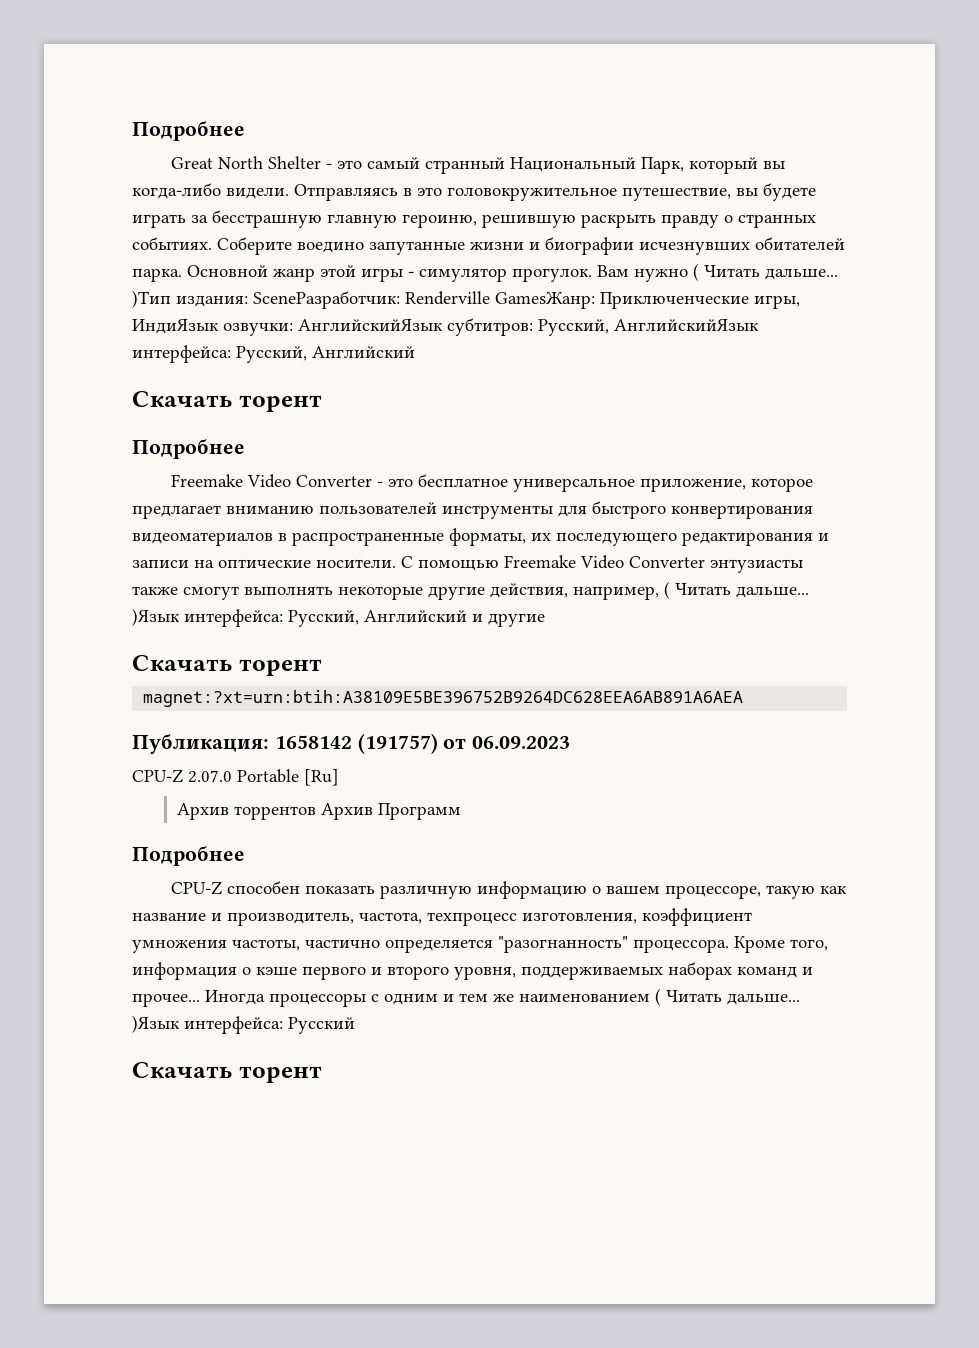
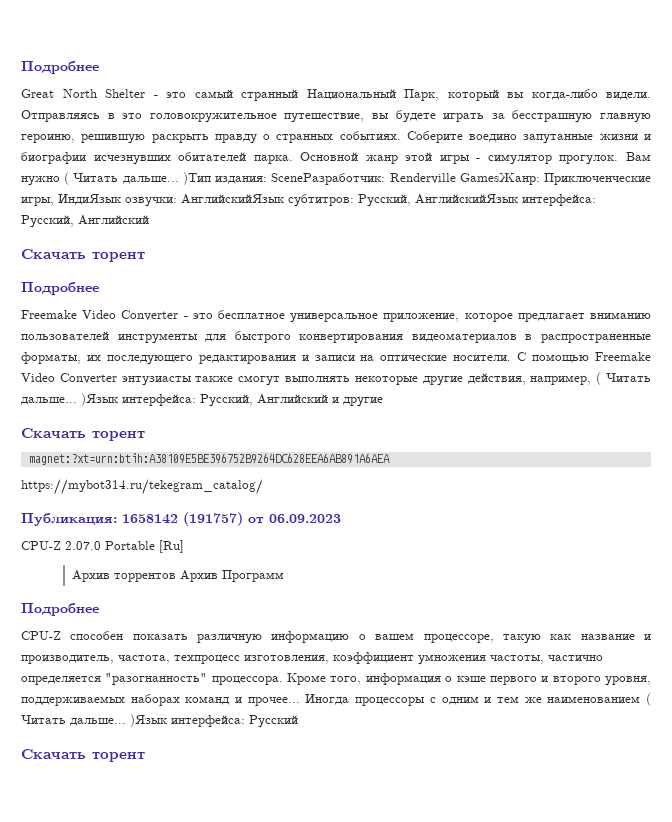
+ https://mybot314.ru/tekegram_catalog/

